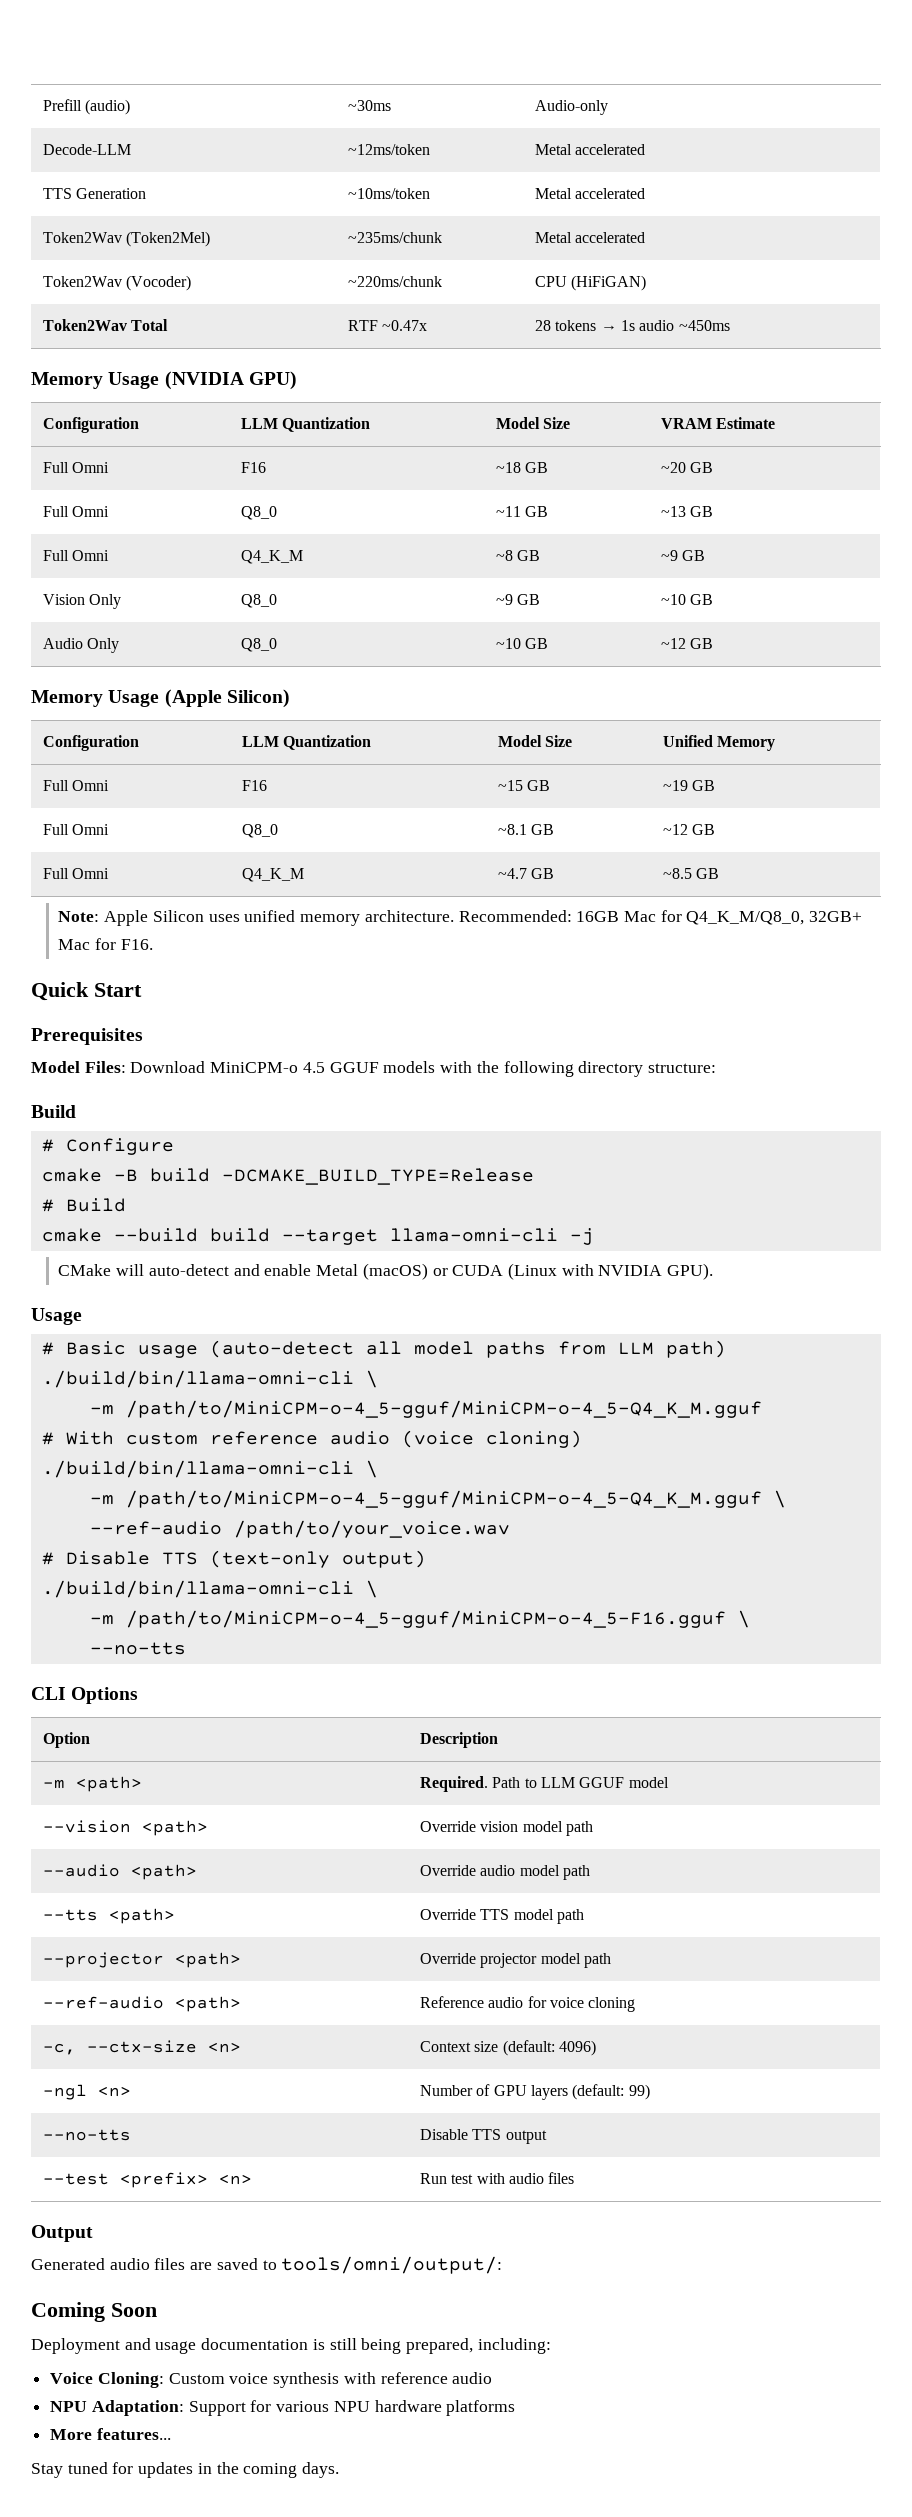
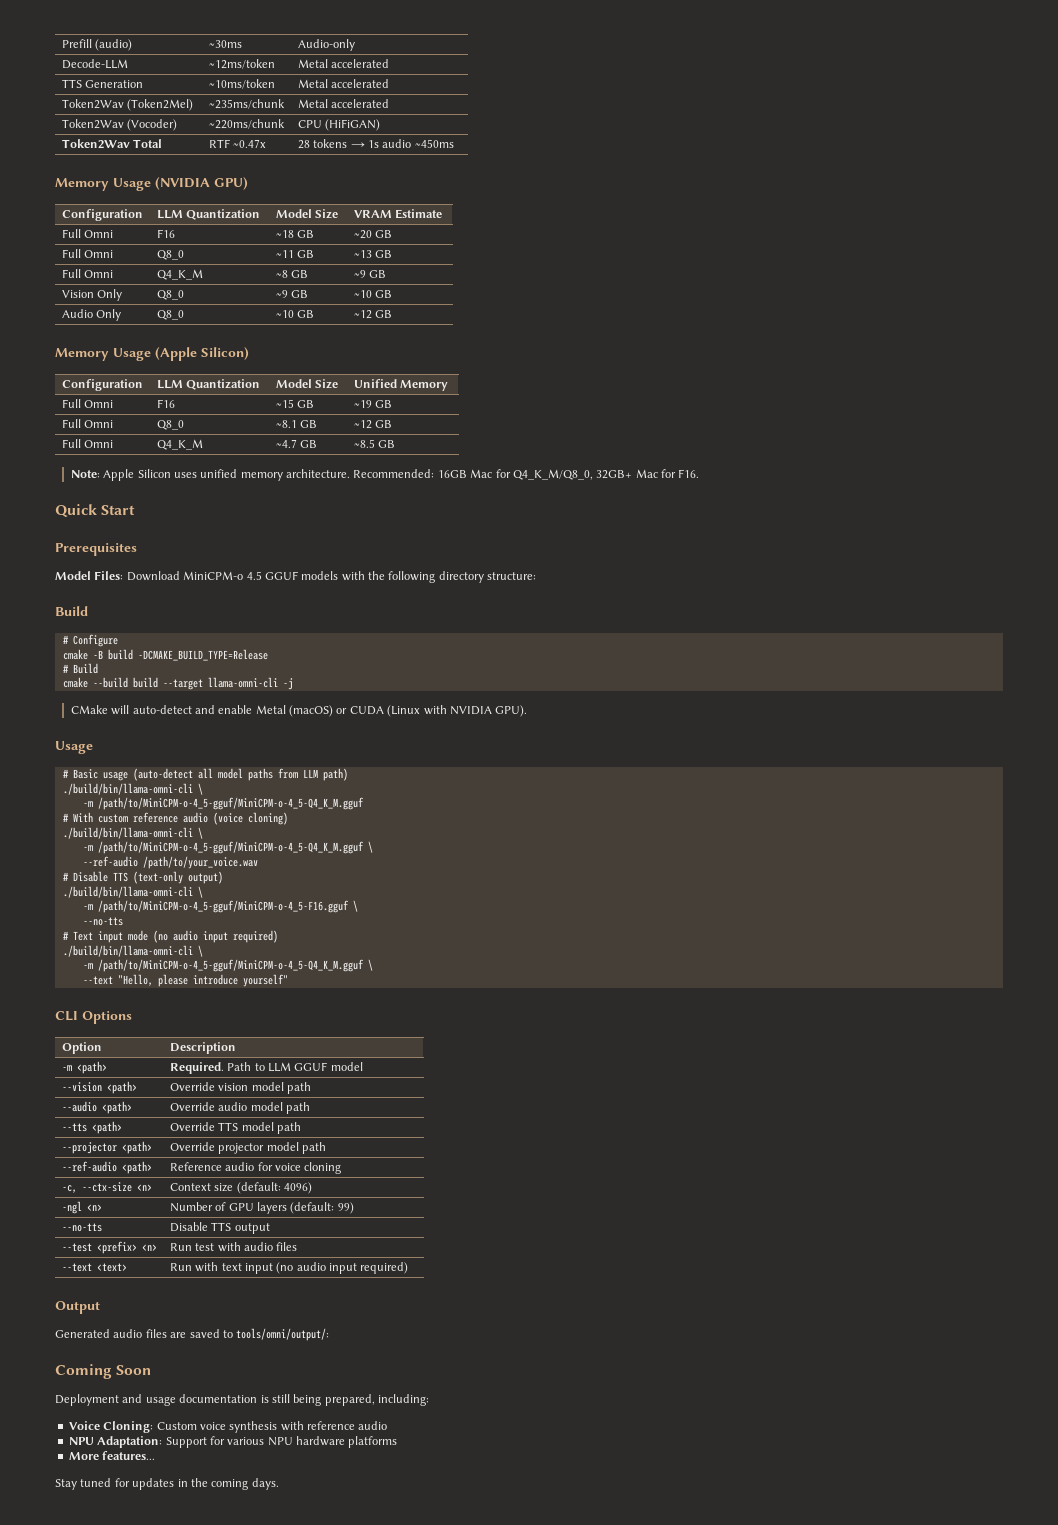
+ # Text input mode (no audio input required)
+ ./build/bin/llama-omni-cli \
+ -m /path/to/MiniCPM-o-4_5-gguf/MiniCPM-o-4_5-Q4_K_M.gguf \
+ --text "Hello, please introduce yourself"
+ --text <text> | Run with text input (no audio input required)

